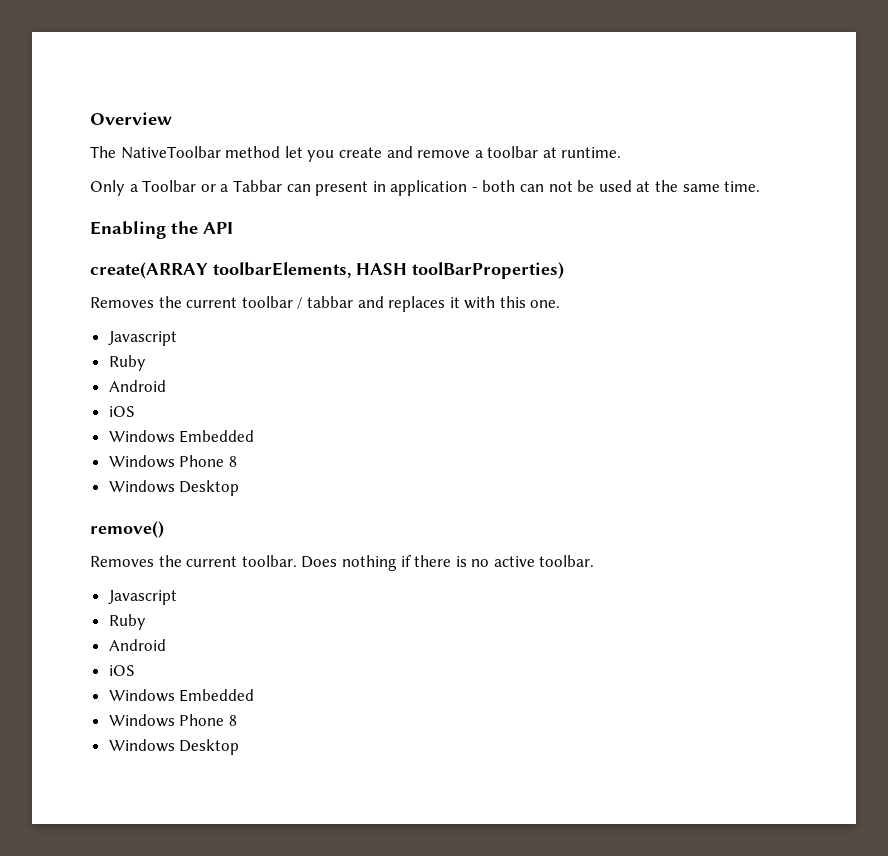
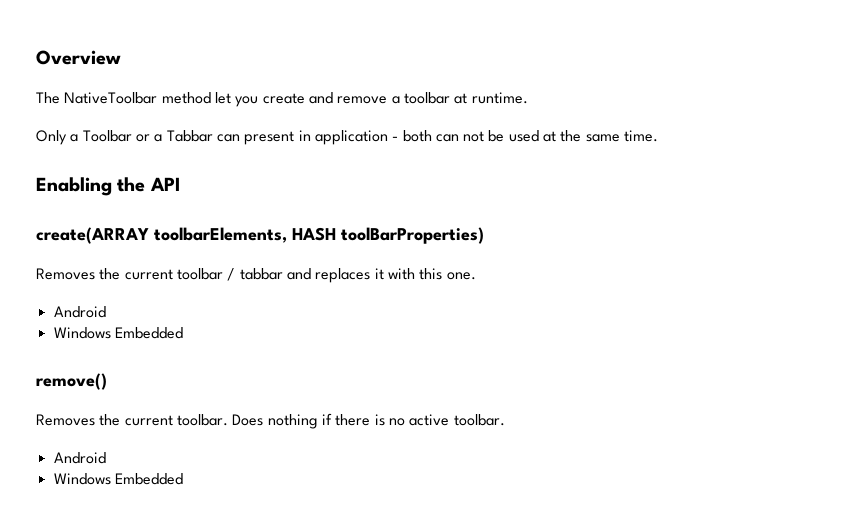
  Removes the current toolbar / tabbar and replaces it with this one.
- Javascript
- Ruby
  Android
- iOS
  Windows Embedded
- Windows Phone 8
- Windows Desktop
  Does nothing if there is no active toolbar.
- Javascript
- Ruby
  Android
- iOS
  Windows Embedded
- Windows Phone 8
- Windows Desktop

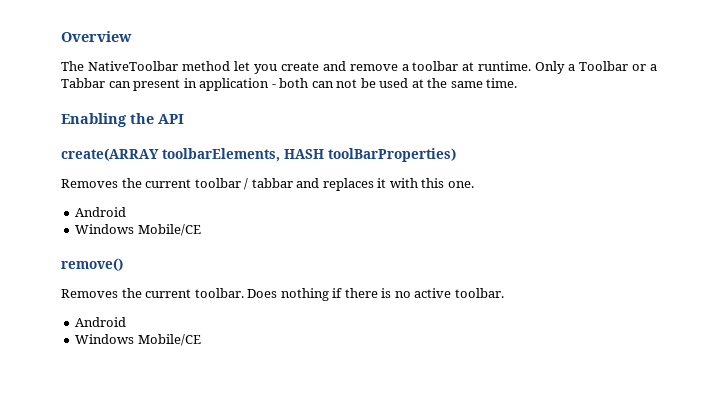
- The NativeToolbar method let you create and remove a toolbar at runtime.
- Only a Toolbar or a Tabbar can present in application - both can not be used at the same time.
+ The NativeToolbar method let you create and remove a toolbar at runtime. Only a Toolbar or a Tabbar can present in application - both can not be used at the same time.
  Removes the current toolbar / tabbar and replaces it with this one.
  Android
- Windows Embedded
+ Windows Mobile/CE
  Does nothing if there is no active toolbar.
  Android
- Windows Embedded
+ Windows Mobile/CE

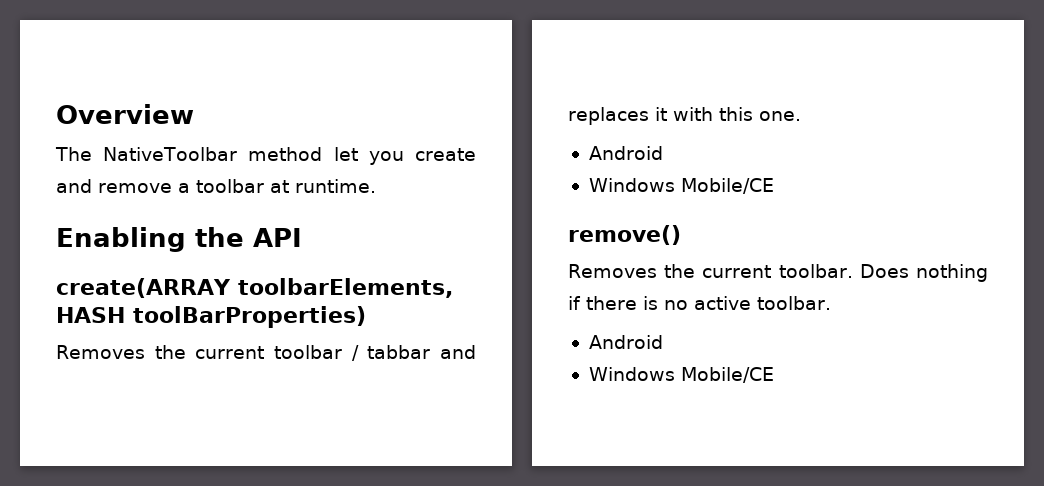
- Only a Toolbar or a Tabbar can present in application - both can not be used at the same time.

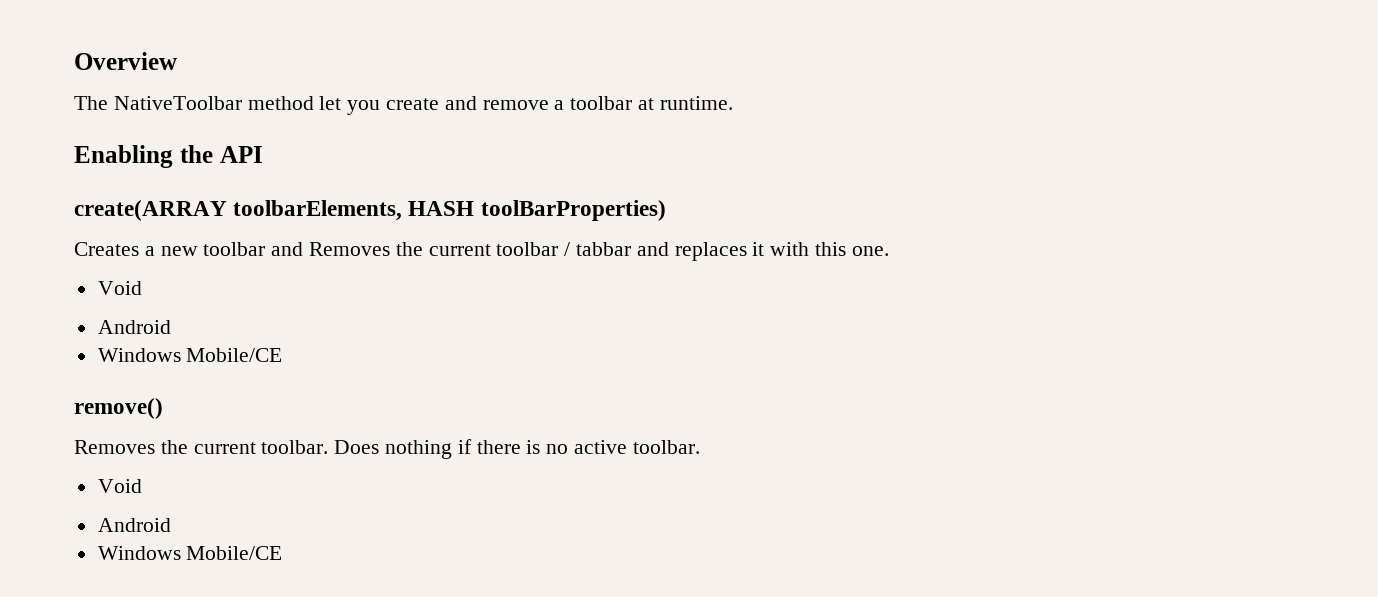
- Removes the current toolbar / tabbar and replaces it with this one.
+ Creates a new toolbar and Removes the current toolbar / tabbar and replaces it with this one.
+ Void
  Does nothing if there is no active toolbar.
+ Void

